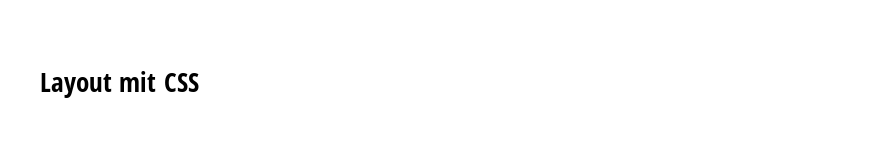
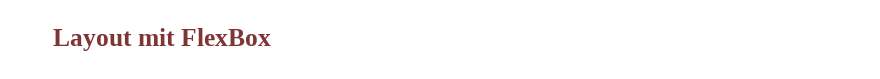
- Layout mit CSS
+ Layout mit FlexBox

